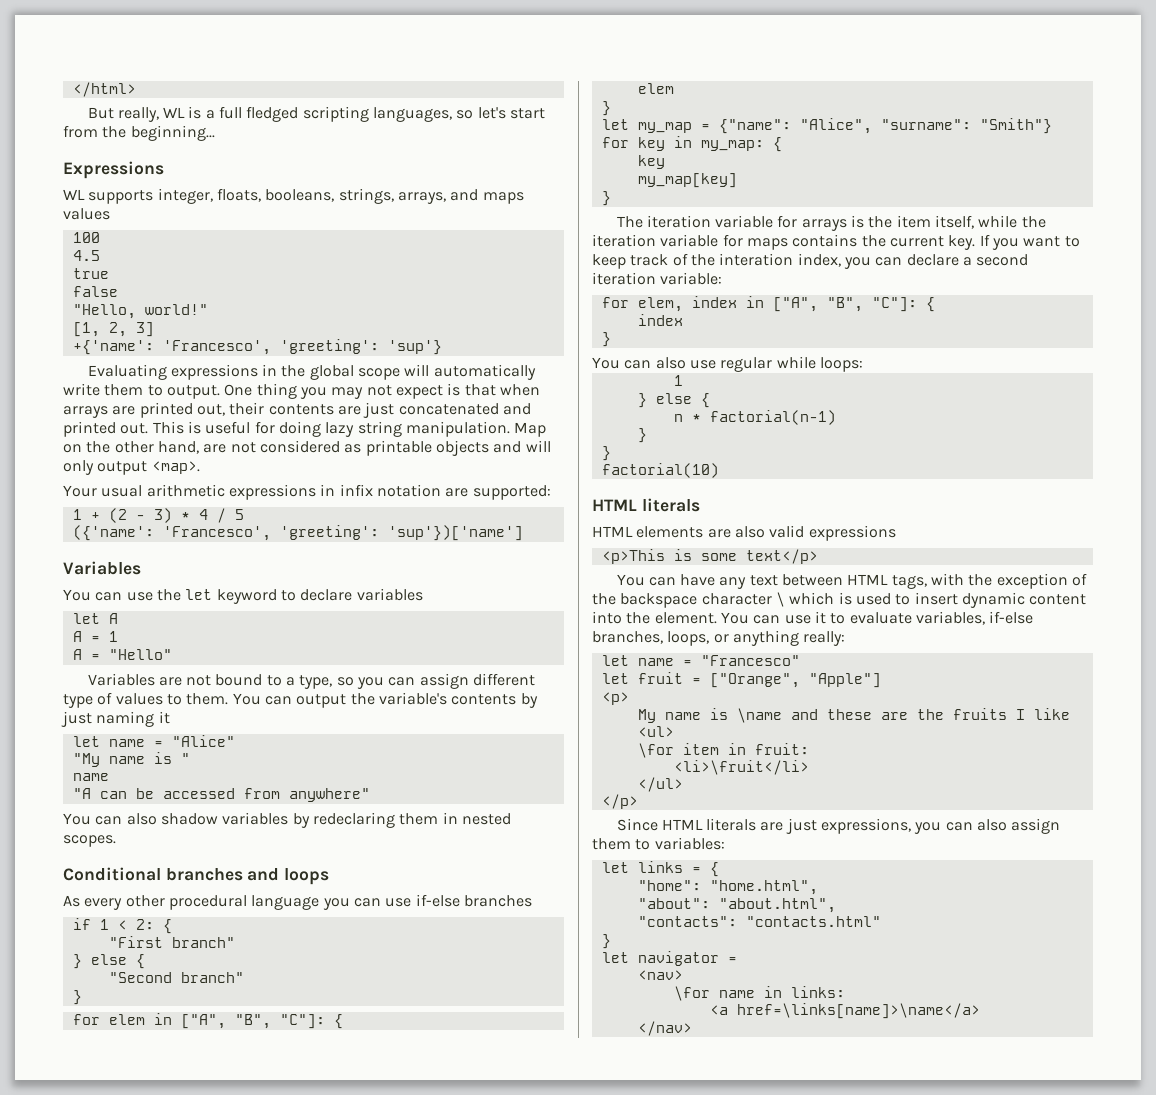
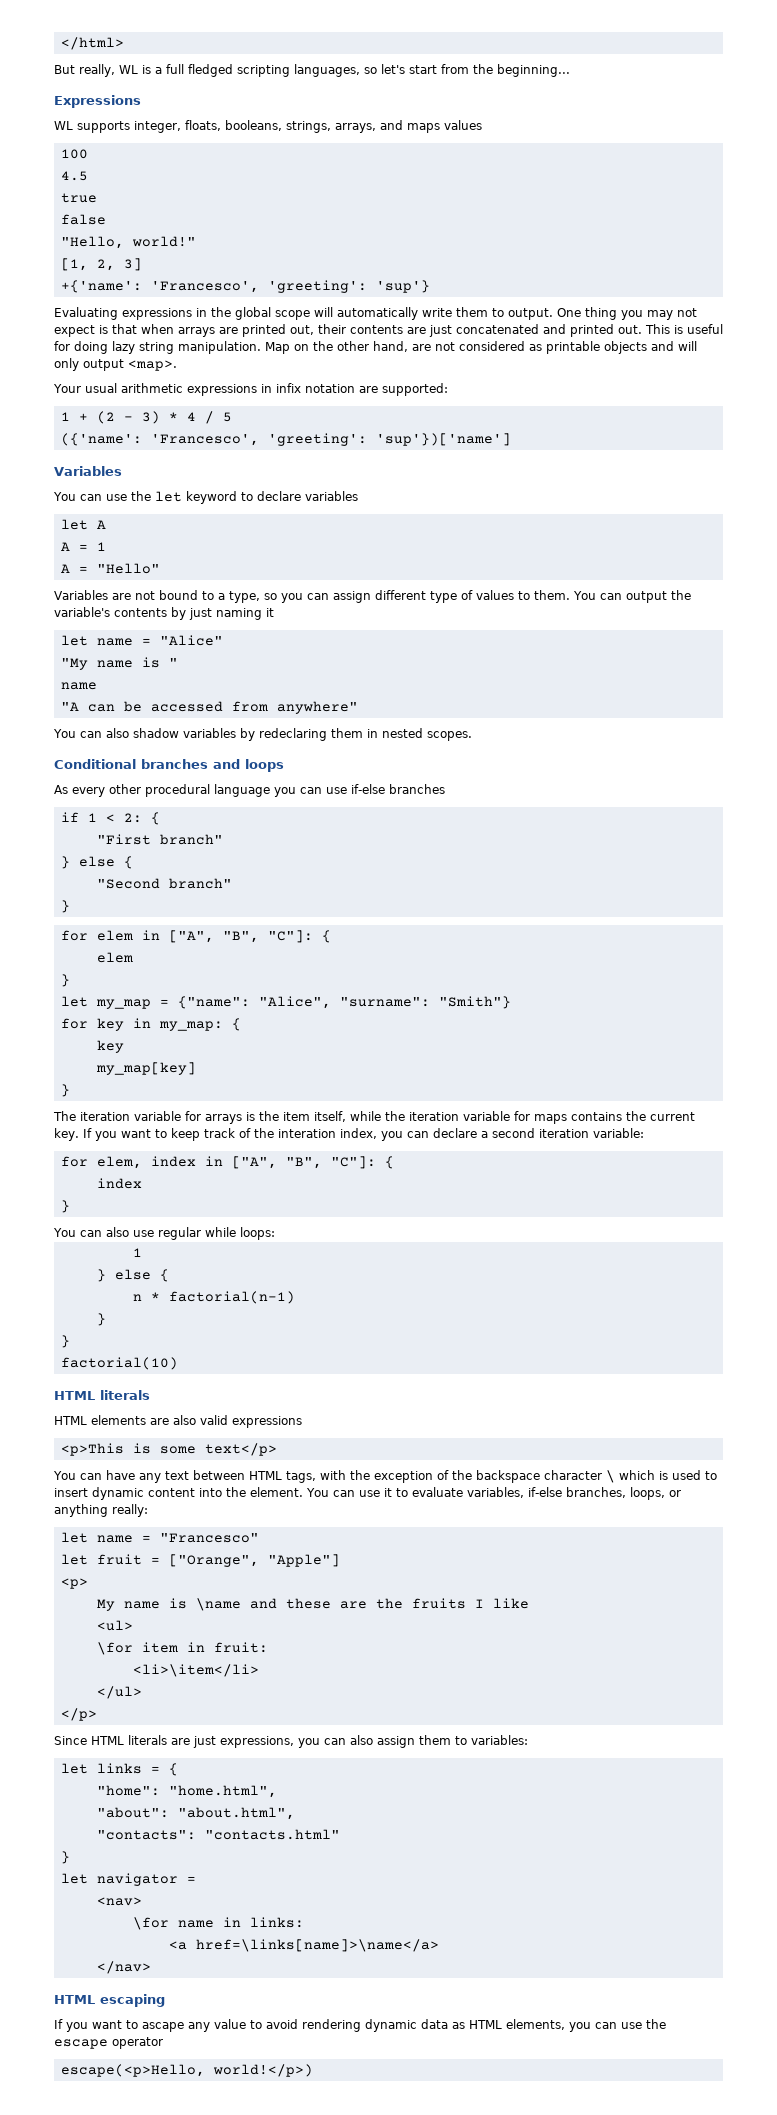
- <li>\fruit</li>
+ <li>\item</li>
+ HTML escaping
+ If you want to ascape any value to avoid rendering dynamic data as HTML elements, you can use the escape operator
+ escape(<p>Hello, world!</p>)

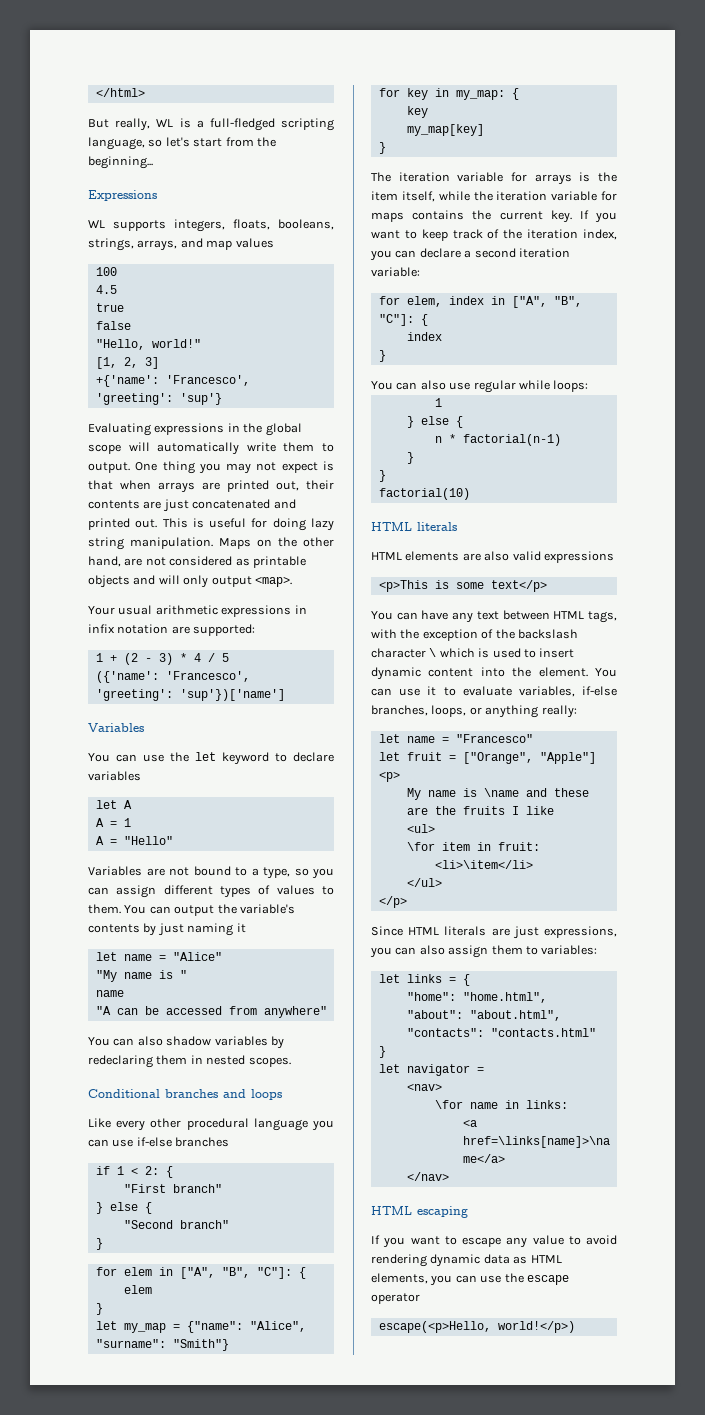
- But really, WL is a full fledged scripting languages, so let's start from the beginning...
+ But really, WL is a full-fledged scripting language, so let's start from the beginning...
- WL supports integer, floats, booleans, strings, arrays, and maps values
+ WL supports integers, floats, booleans, strings, arrays, and map values
- Map on the other hand, are not considered as printable objects and will only output <map>.
+ Maps on the other hand, are not considered as printable objects and will only output <map>.
- Variables are not bound to a type, so you can assign different type of values to them.
+ Variables are not bound to a type, so you can assign different types of values to them.
- As every other procedural language you can use if-else branches
+ Like every other procedural language you can use if-else branches
- If you want to keep track of the interation index, you can declare a second iteration variable:
+ If you want to keep track of the iteration index, you can declare a second iteration variable:
- You can have any text between HTML tags, with the exception of the backspace character \ which is used to insert dynamic content into the element.
+ You can have any text between HTML tags, with the exception of the backslash character \ which is used to insert dynamic content into the element.
- If you want to ascape any value to avoid rendering dynamic data as HTML elements, you can use the escape operator
+ If you want to escape any value to avoid rendering dynamic data as HTML elements, you can use the escape operator

